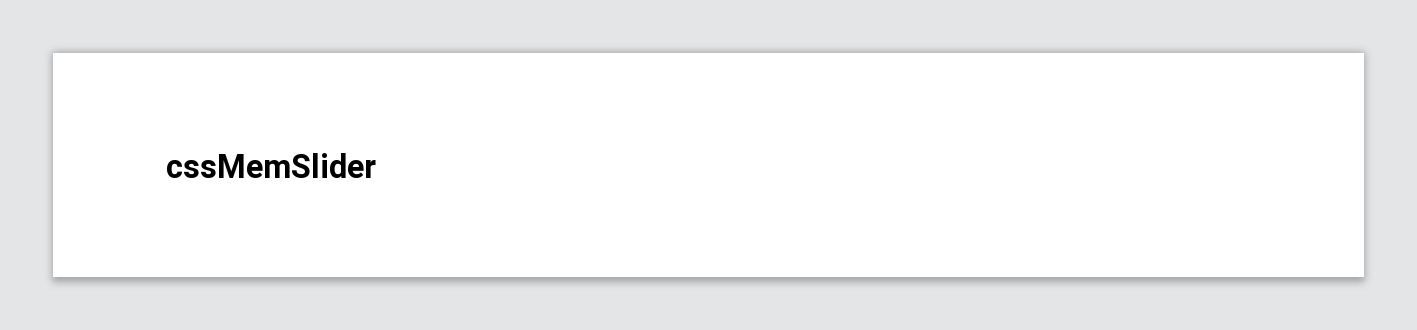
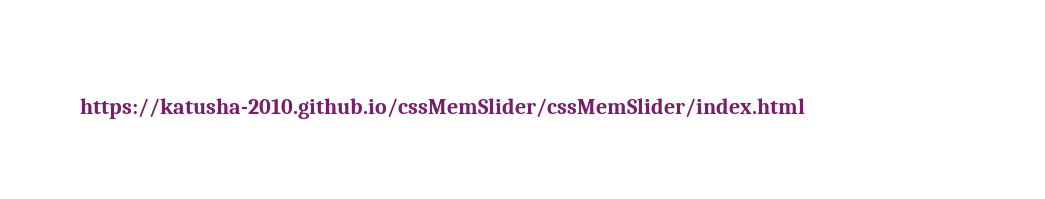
- cssMemSlider
+ https://katusha-2010.github.io/cssMemSlider/cssMemSlider/index.html

